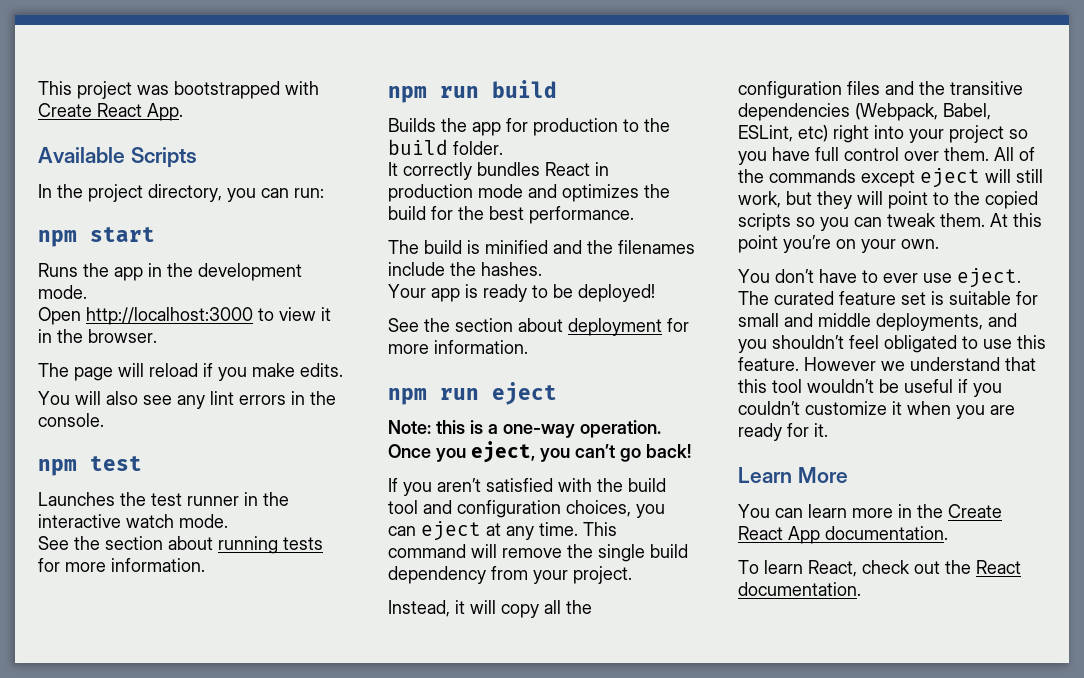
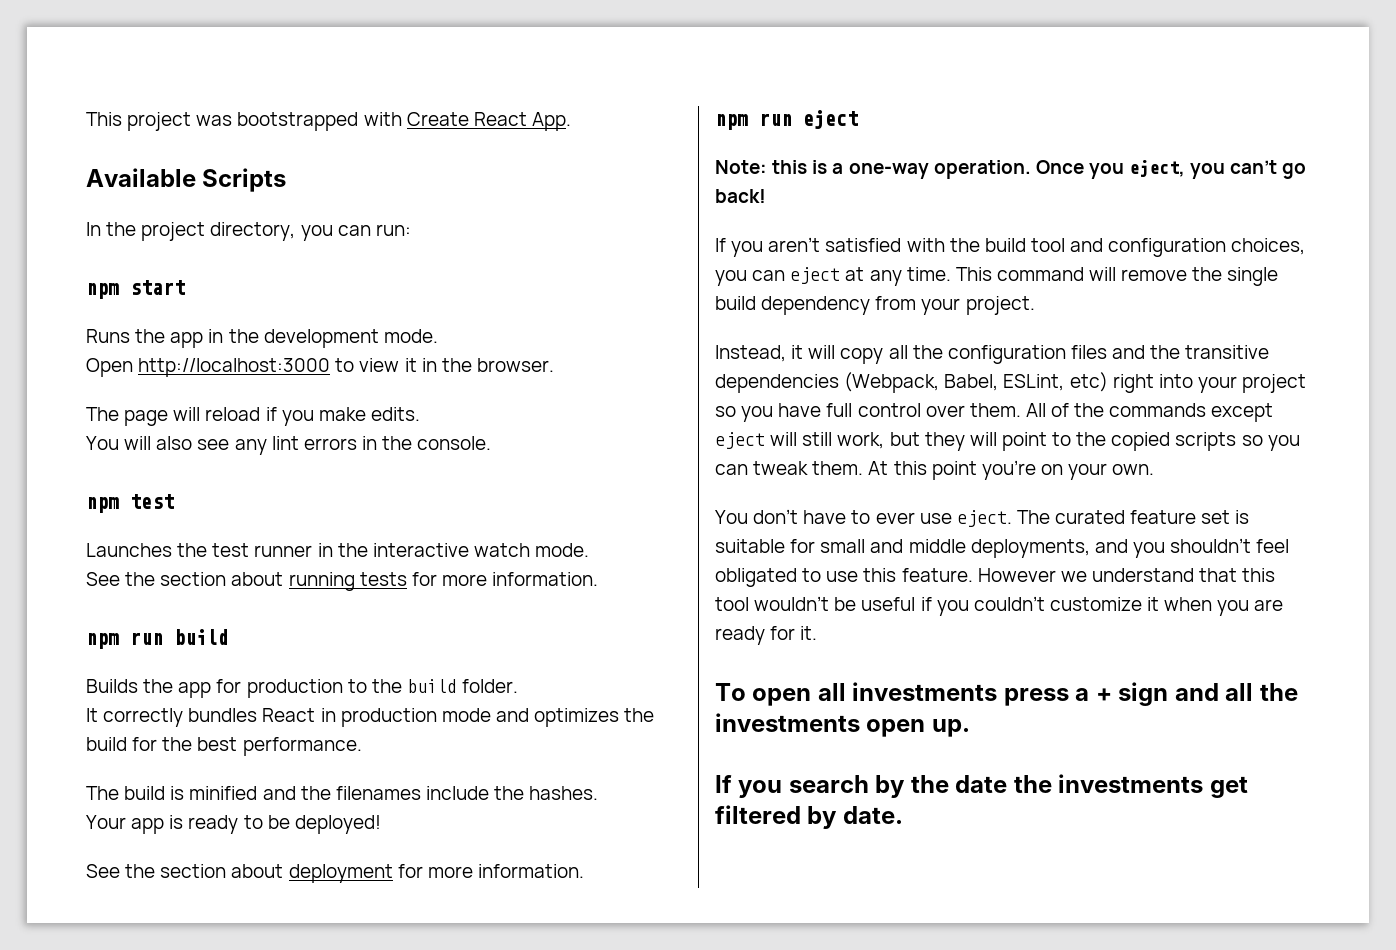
- Learn More
- You can learn more in the Create React App documentation.
- To learn React, check out the React documentation.
+ To open all investments press a + sign and all the investments open up.
+ If you search by the date the investments get filtered by date.

